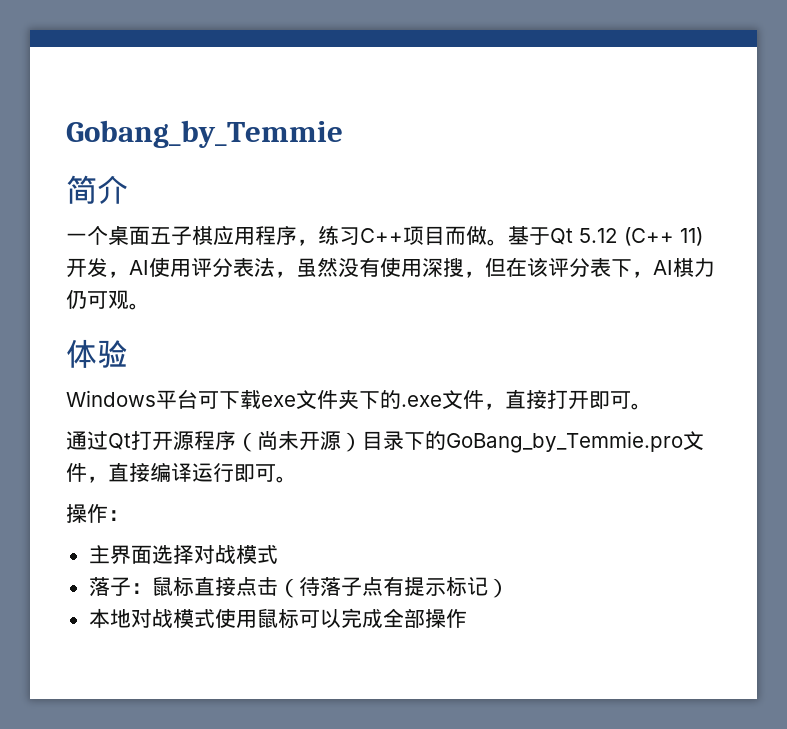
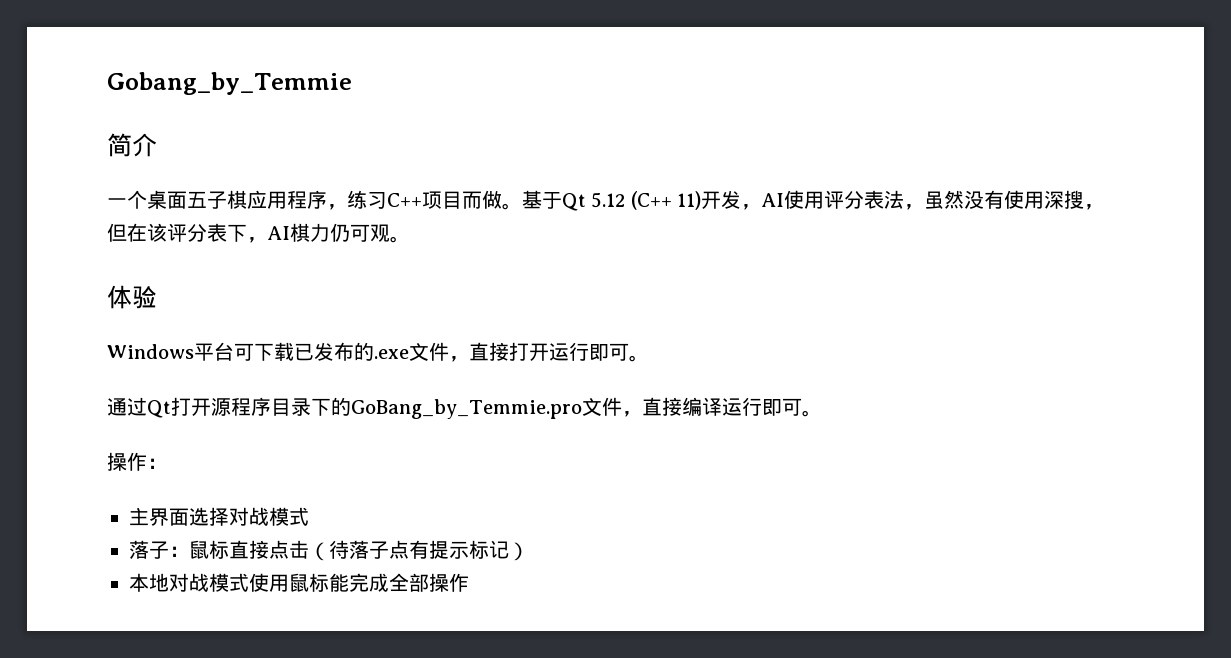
- Windows平台可下载exe文件夹下的.exe文件，直接打开即可。
+ Windows平台可下载已发布的.exe文件，直接打开运行即可。
- 通过Qt打开源程序（尚未开源）目录下的GoBang_by_Temmie.pro文件，直接编译运行即可。
+ 通过Qt打开源程序目录下的GoBang_by_Temmie.pro文件，直接编译运行即可。
- 本地对战模式使用鼠标可以完成全部操作
+ 本地对战模式使用鼠标能完成全部操作

